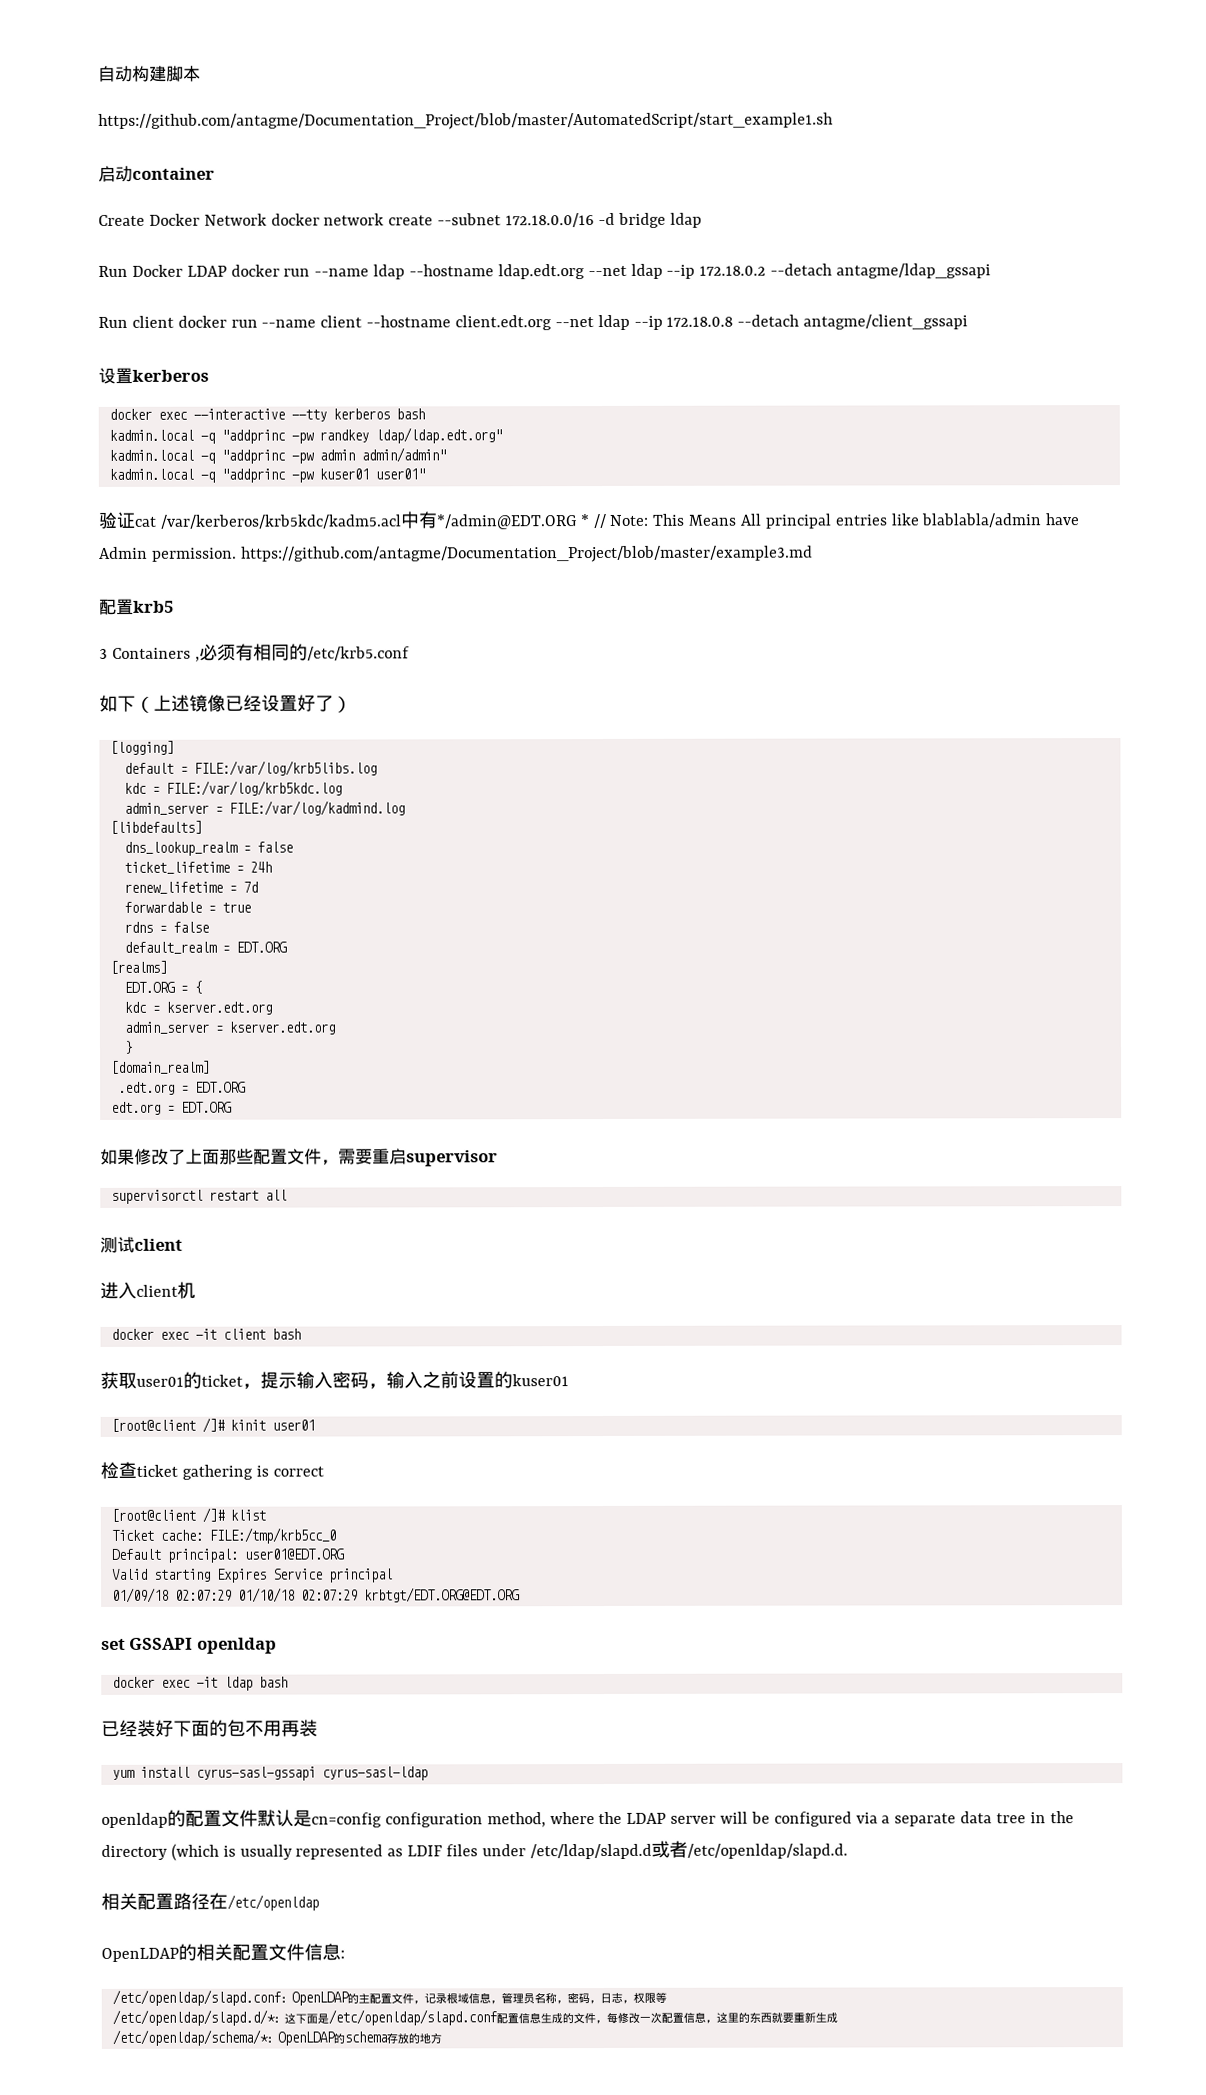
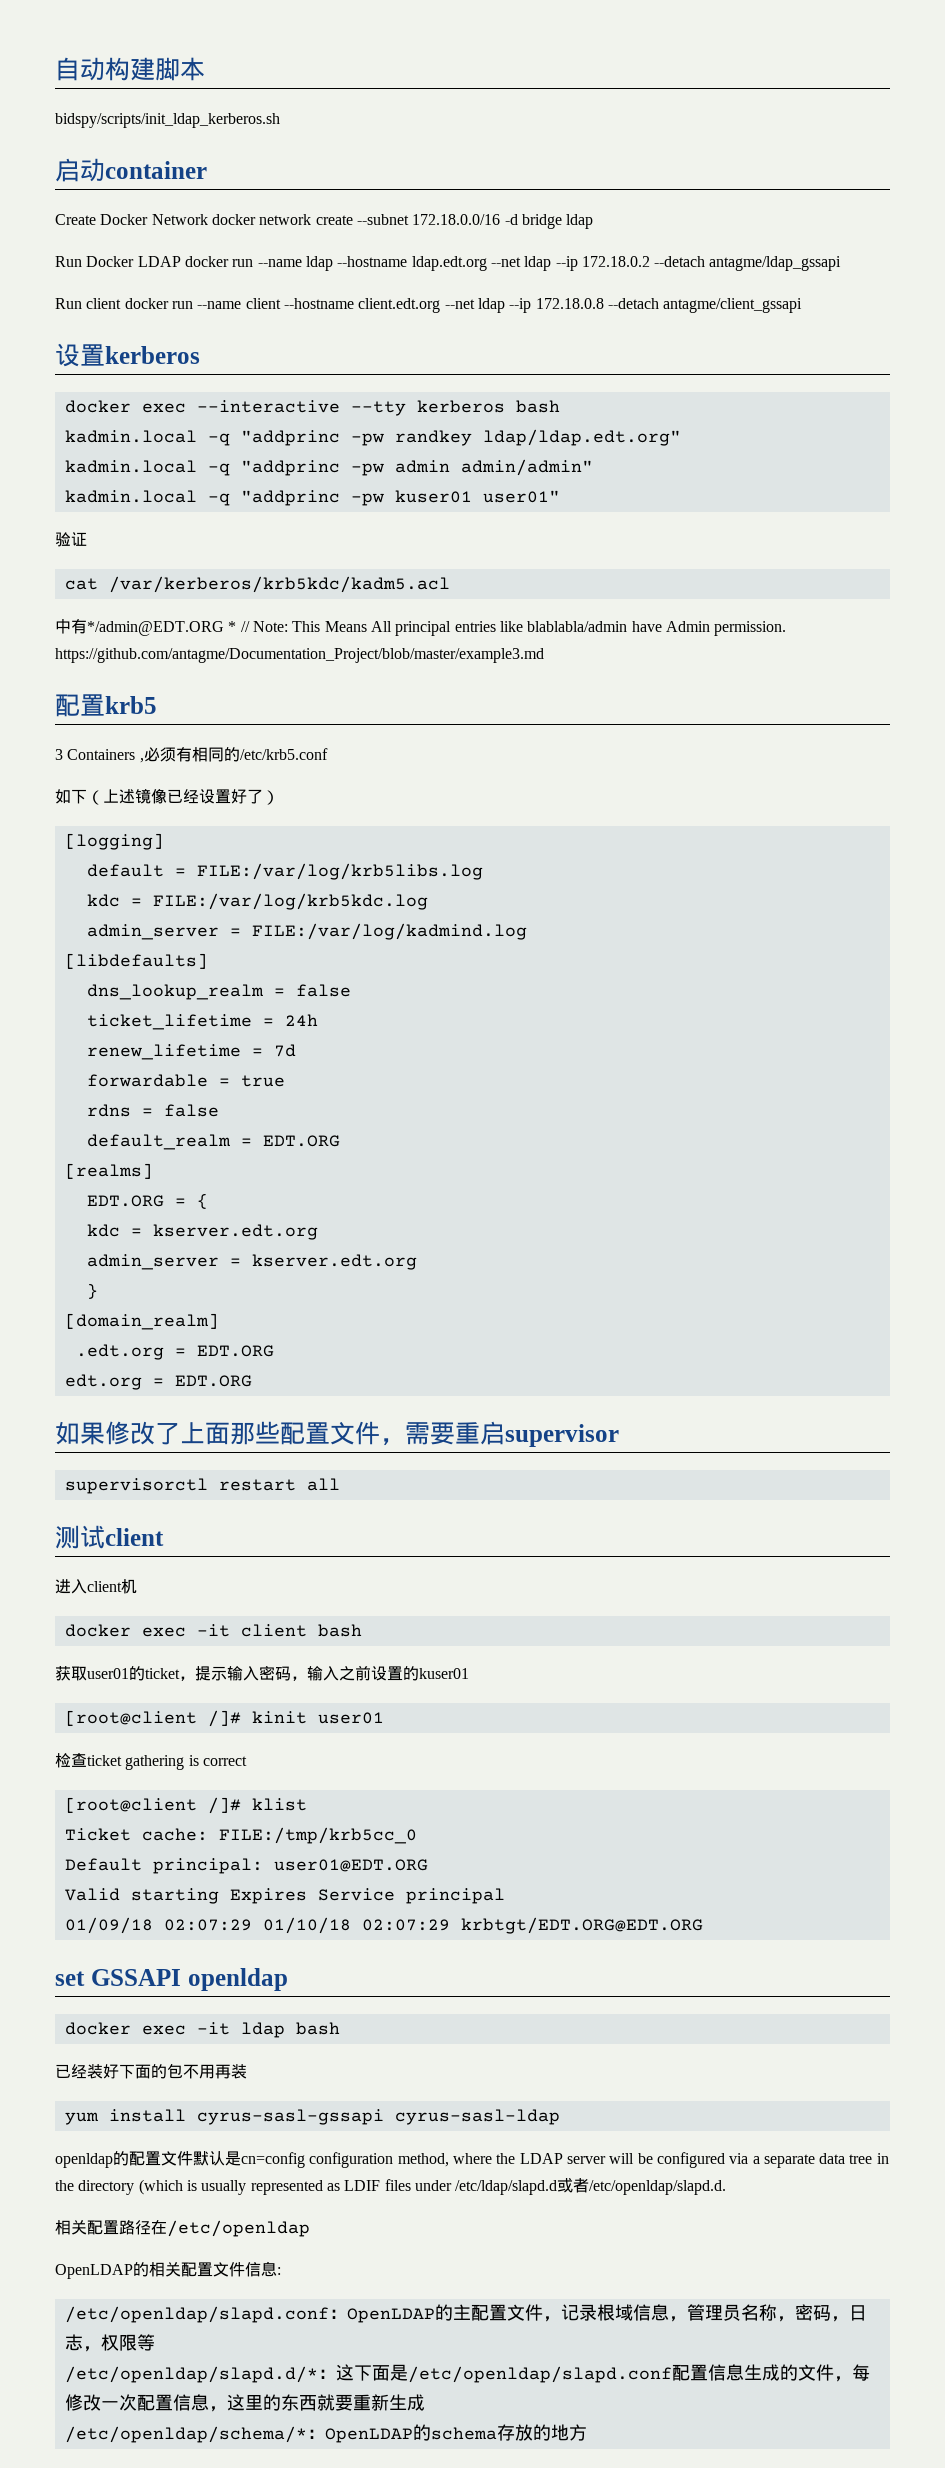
- https://github.com/antagme/Documentation_Project/blob/master/AutomatedScript/start_example1.sh
+ bidspy/scripts/init_ldap_kerberos.sh
- 验证cat /var/kerberos/krb5kdc/kadm5.acl中有*/admin@EDT.ORG * // Note: This Means All principal entries like blablabla/admin have Admin permission. https://github.com/antagme/Documentation_Project/blob/master/example3.md
+ 验证
+ cat /var/kerberos/krb5kdc/kadm5.acl
+ 中有*/admin@EDT.ORG * // Note: This Means All principal entries like blablabla/admin have Admin permission. https://github.com/antagme/Documentation_Project/blob/master/example3.md

